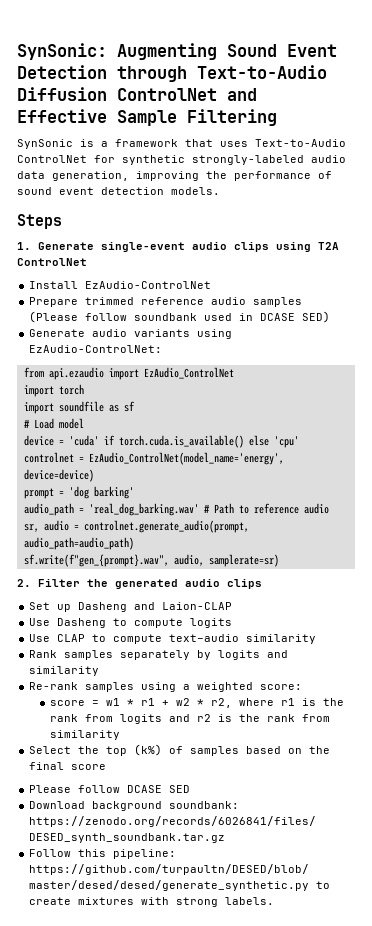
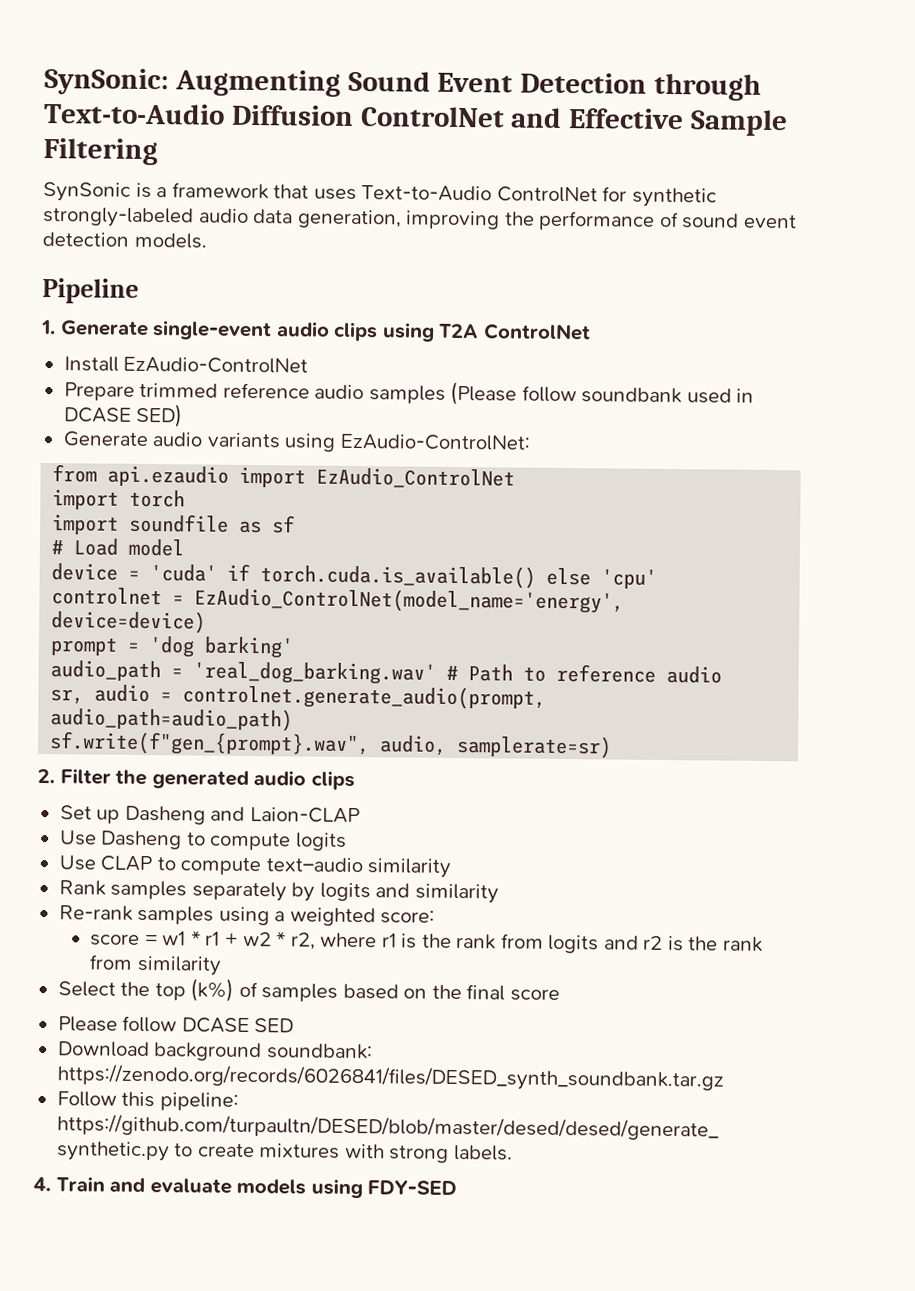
- Steps
+ Pipeline
+ 4. Train and evaluate models using FDY-SED

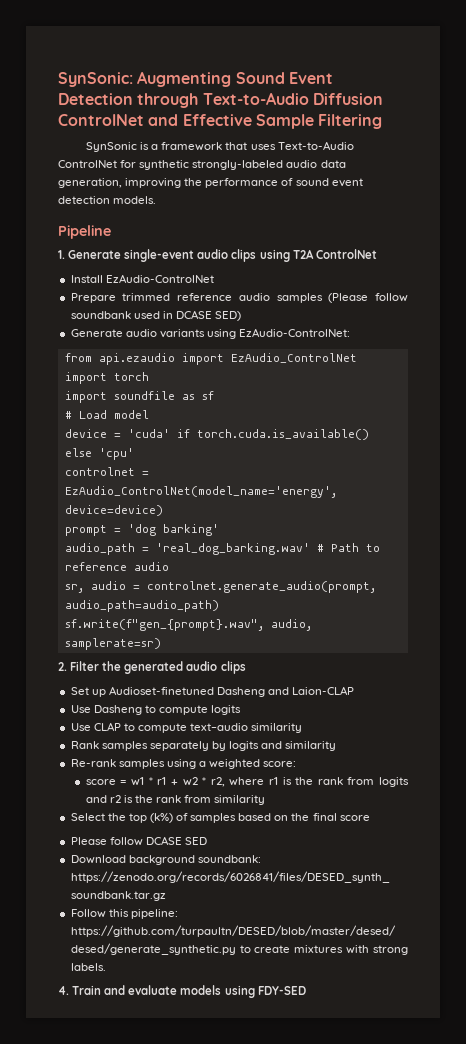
- Set up Dasheng and Laion-CLAP
+ Set up Audioset-finetuned Dasheng and Laion-CLAP

